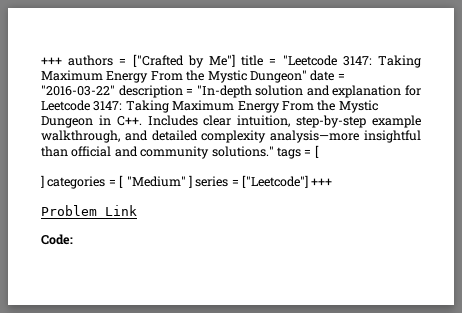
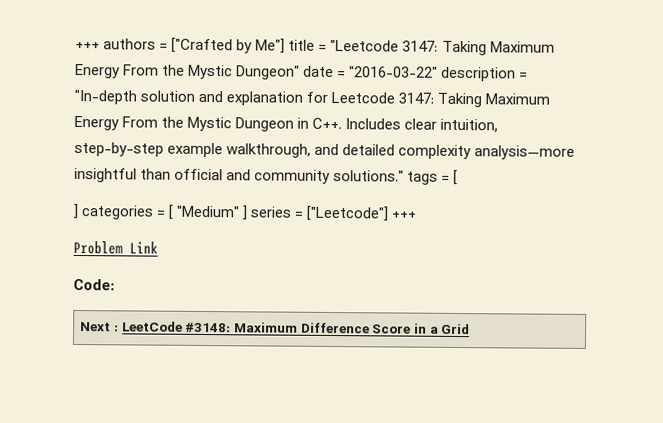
+ Next : LeetCode #3148: Maximum Difference Score in a Grid

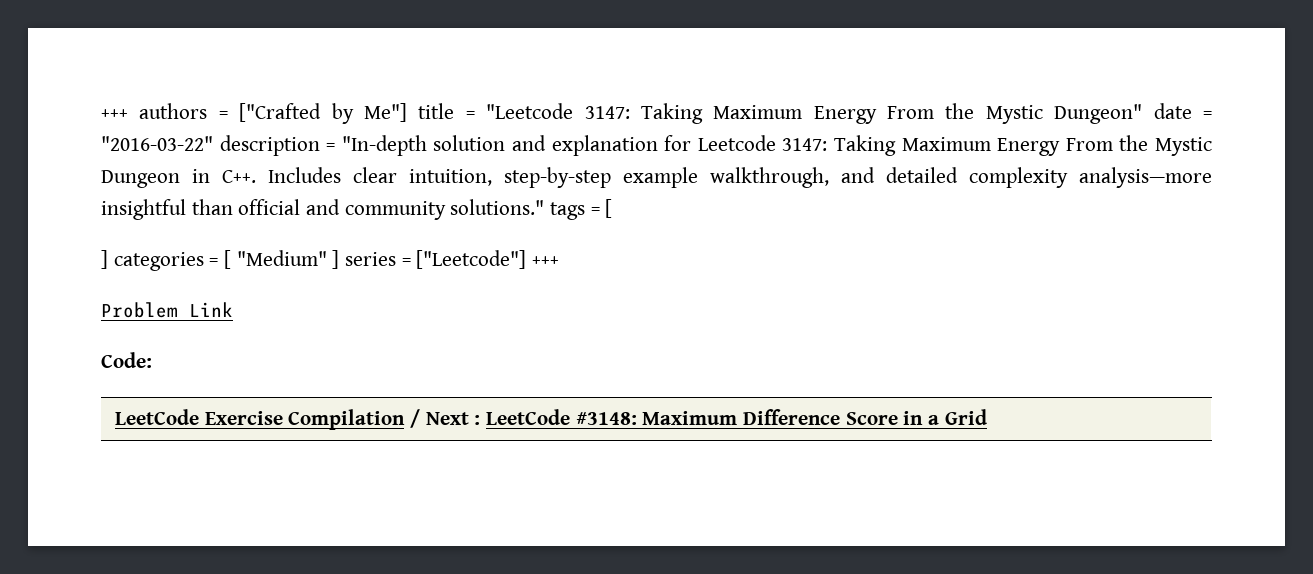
- Next : LeetCode #3148: Maximum Difference Score in a Grid
+ LeetCode Exercise Compilation / Next : LeetCode #3148: Maximum Difference Score in a Grid

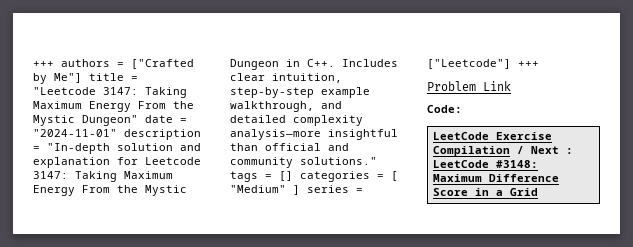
- Taking Maximum Energy From the Mystic Dungeon" date = "2016-03-22" description = "In-depth solution and explanation for Leetcode 3147:
+ Taking Maximum Energy From the Mystic Dungeon" date = "2024-11-01" description = "In-depth solution and explanation for Leetcode 3147:
- Taking Maximum Energy From the Mystic Dungeon in C++. Includes clear intuition, step-by-step example walkthrough, and detailed complexity analysis—more insightful than official and community solutions." tags = [
- ] categories = [ "Medium" ] series = ["Leetcode"] +++
+ Taking Maximum Energy From the Mystic Dungeon in C++. Includes clear intuition, step-by-step example walkthrough, and detailed complexity analysis—more insightful than official and community solutions." tags = [] categories = [ "Medium" ] series = ["Leetcode"] +++

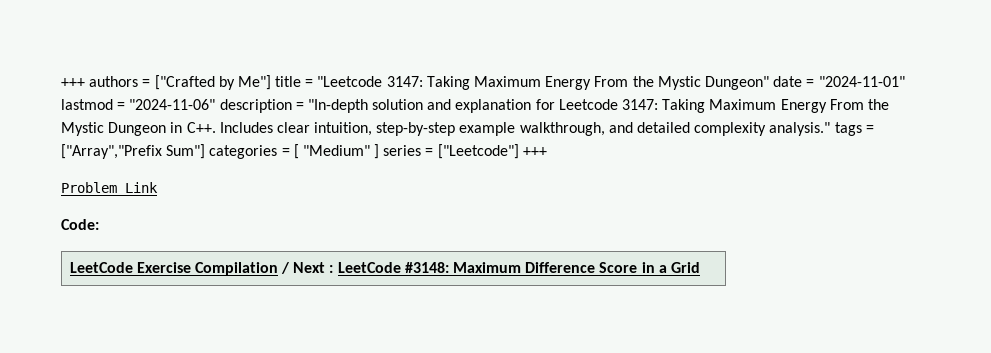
- +++ authors = ["Crafted by Me"] title = "Leetcode 3147: Taking Maximum Energy From the Mystic Dungeon" date = "2024-11-01" description = "In-depth solution and explanation for Leetcode 3147: Taking Maximum Energy From the Mystic Dungeon in C++. Includes clear intuition, step-by-step example walkthrough, and detailed complexity analysis—more insightful than official and community solutions." tags = [] categories = [ "Medium" ] series = ["Leetcode"] +++
+ +++ authors = ["Crafted by Me"] title = "Leetcode 3147: Taking Maximum Energy From the Mystic Dungeon" date = "2024-11-01" lastmod = "2024-11-06" description = "In-depth solution and explanation for Leetcode 3147: Taking Maximum Energy From the Mystic Dungeon in C++. Includes clear intuition, step-by-step example walkthrough, and detailed complexity analysis." tags = ["Array","Prefix Sum"] categories = [ "Medium" ] series = ["Leetcode"] +++

